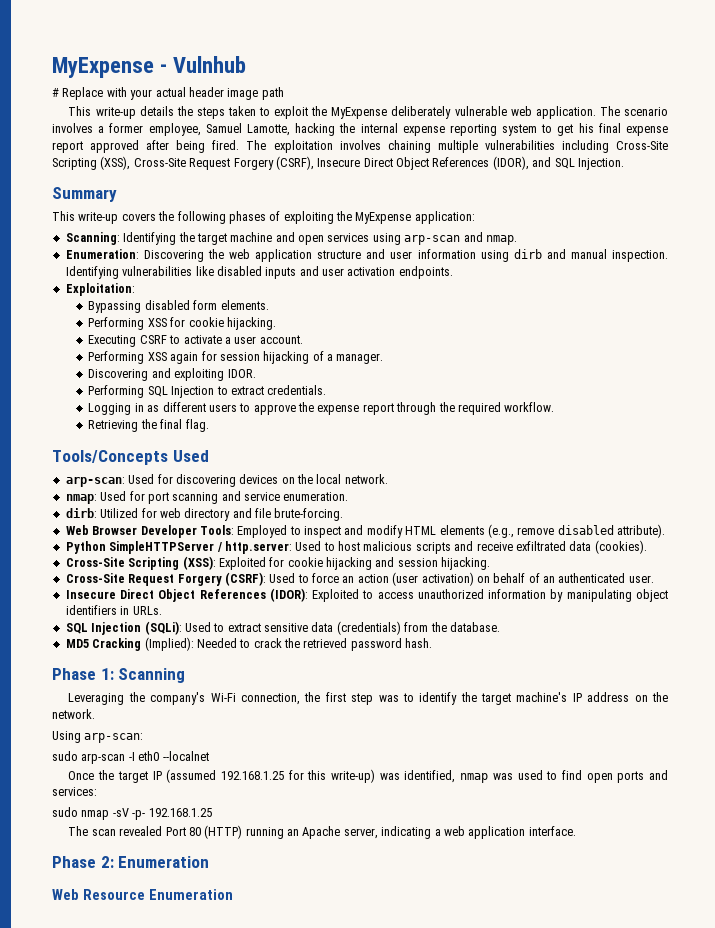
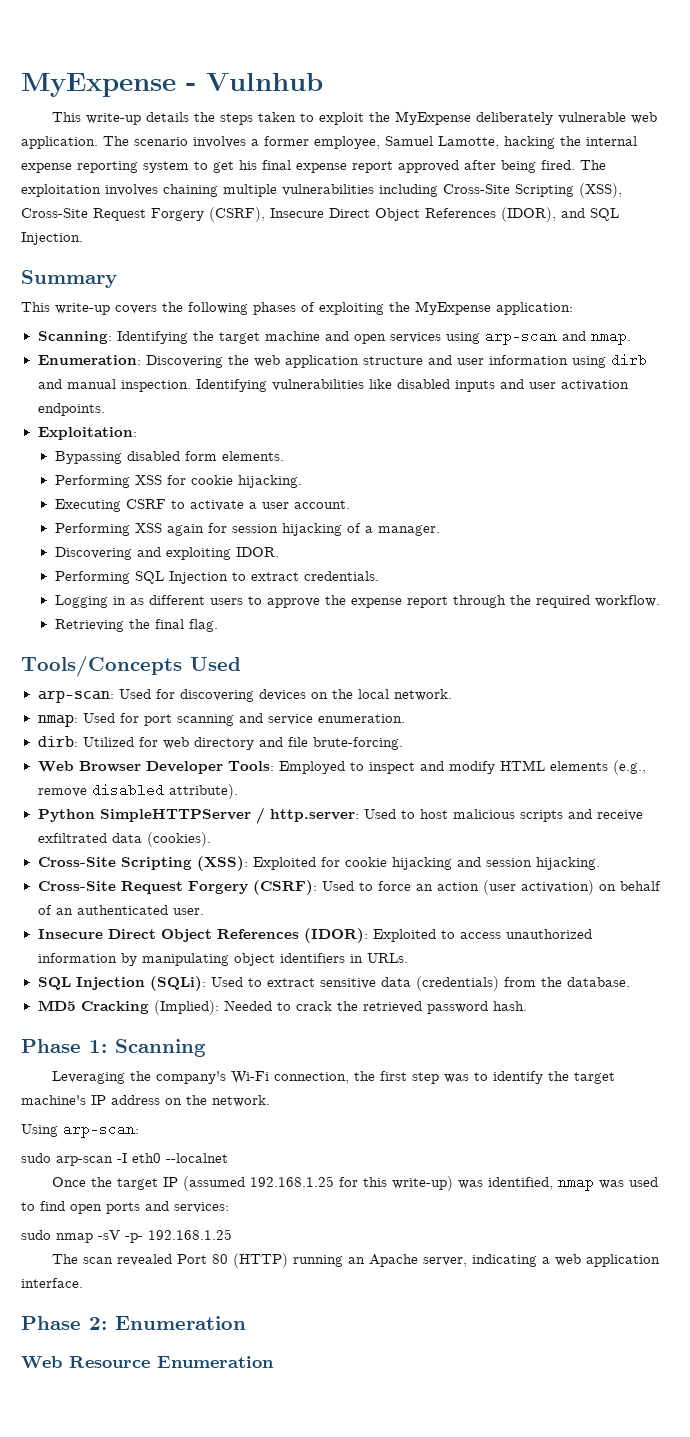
- # Replace with your actual header image path

